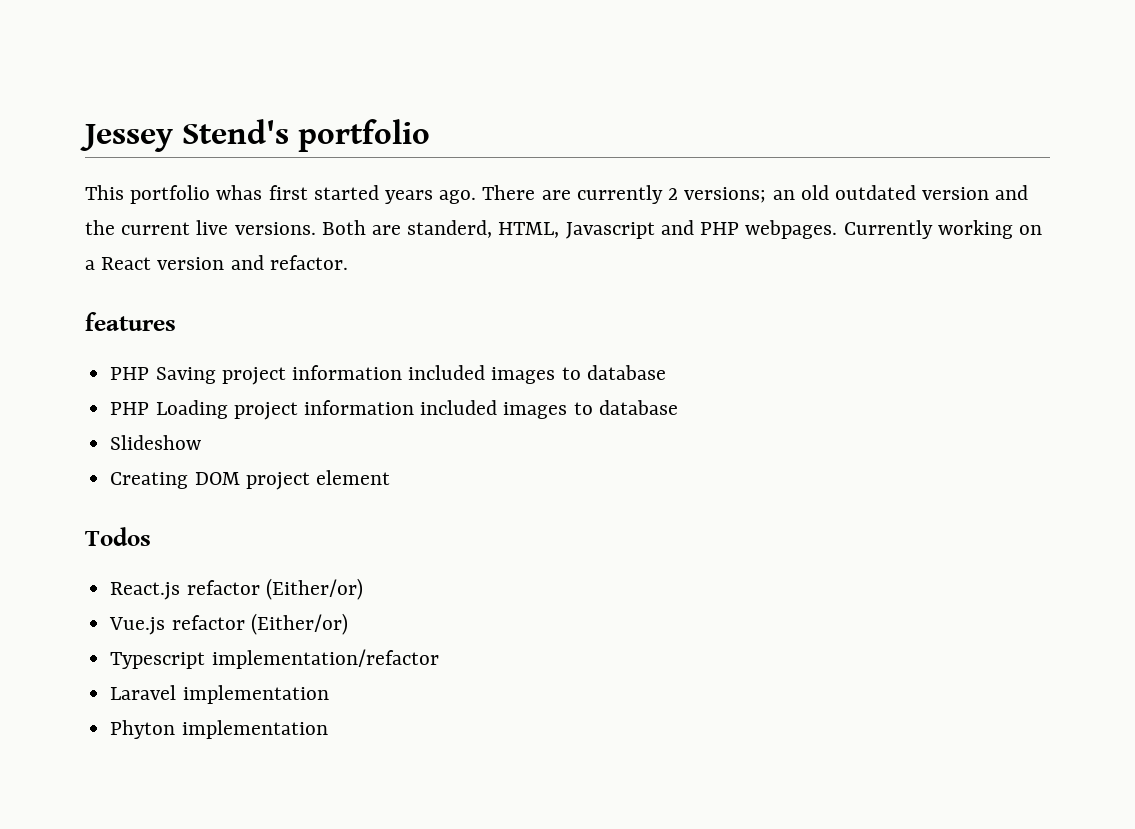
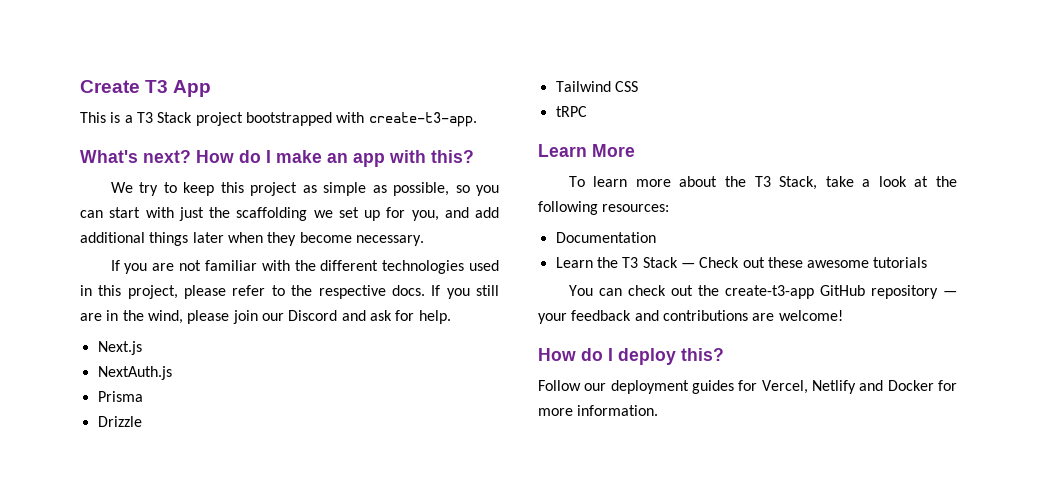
- Jessey Stend's portfolio
- This portfolio whas first started years ago. There are currently 2 versions; an old outdated version and the current live versions. Both are standerd, HTML, Javascript and PHP webpages. Currently working on a React version and refactor.
- features
- PHP Saving project information included images to database
- PHP Loading project information included images to database
- Slideshow
- Creating DOM project element
- Todos
- React.js refactor (Either/or)
- Vue.js refactor (Either/or)
- Typescript implementation/refactor
- Laravel implementation
- Phyton implementation
+ Create T3 App
+ This is a T3 Stack project bootstrapped with create-t3-app.
+ What's next? How do I make an app with this?
+ We try to keep this project as simple as possible, so you can start with just the scaffolding we set up for you, and add additional things later when they become necessary.
+ If you are not familiar with the different technologies used in this project, please refer to the respective docs. If you still are in the wind, please join our Discord and ask for help.
+ Next.js
+ NextAuth.js
+ Prisma
+ Drizzle
+ Tailwind CSS
+ tRPC
+ Learn More
+ To learn more about the T3 Stack, take a look at the following resources:
+ Documentation
+ Learn the T3 Stack — Check out these awesome tutorials
+ You can check out the create-t3-app GitHub repository — your feedback and contributions are welcome!
+ How do I deploy this?
+ Follow our deployment guides for Vercel, Netlify and Docker for more information.

